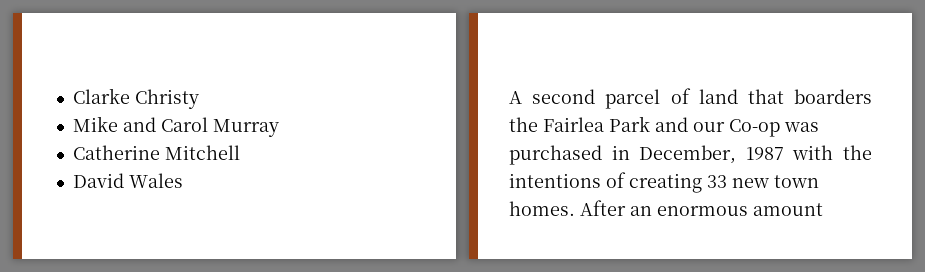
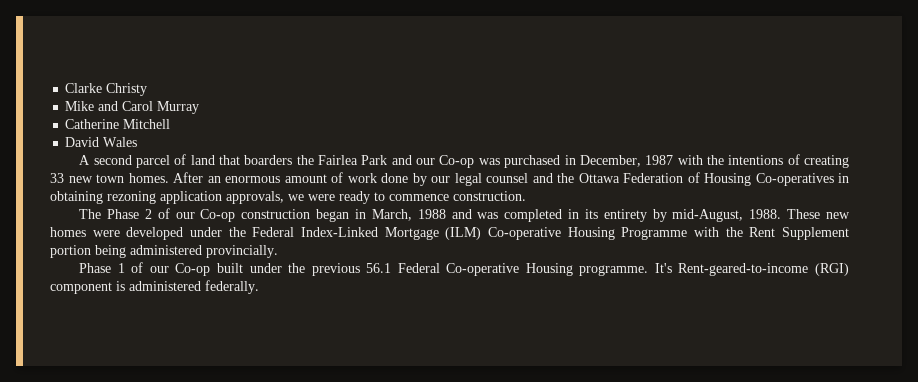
- After an enormous amount
+ After an enormous amount of work done by our legal counsel and the Ottawa Federation of Housing Co-operatives in obtaining rezoning application approvals, we were ready to commence construction.
+ The Phase 2 of our Co-op construction began in March, 1988 and was completed in its entirety by mid-August, 1988. These new homes were developed under the Federal Index-Linked Mortgage (ILM) Co-operative Housing Programme with the Rent Supplement portion being administered provincially.
+ Phase 1 of our Co-op built under the previous 56.1 Federal Co-operative Housing programme. It's Rent-geared-to-income (RGI) component is administered federally.

